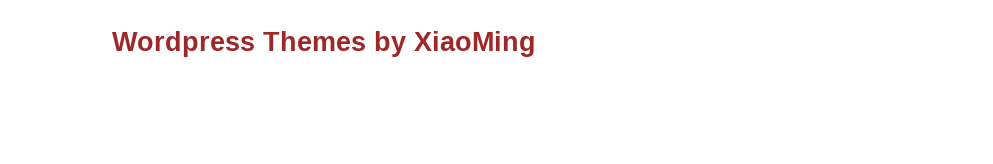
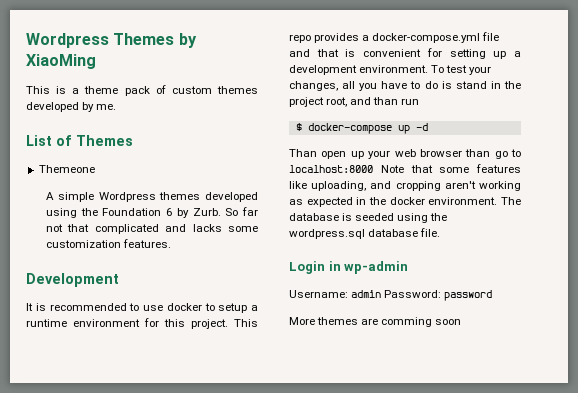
+ This is a theme pack of custom themes developed by me.
+ List of Themes
+ Themeone
+ A simple Wordpress themes developed using the Foundation 6 by Zurb. So far not that complicated and lacks some customization features.
+ Development
+ It is recommended to use docker to setup a runtime environment for this project. This repo provides a docker-compose.yml file and that is convenient for setting up a development environment. To test your changes, all you have to do is stand in the project root, and than run
+ $ docker-compose up -d
+ Than open up your web browser than go to localhost:8000 Note that some features like uploading, and cropping aren't working as expected in the docker environment. The database is seeded using the wordpress.sql database file.
+ Login in wp-admin
+ Username: admin Password: password
+ More themes are comming soon

